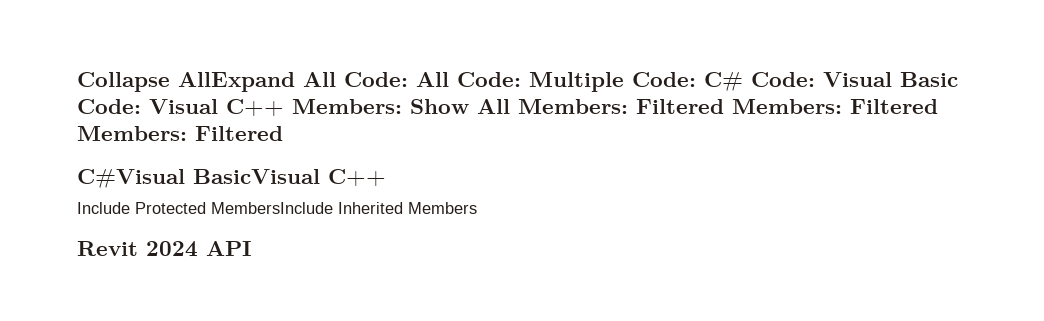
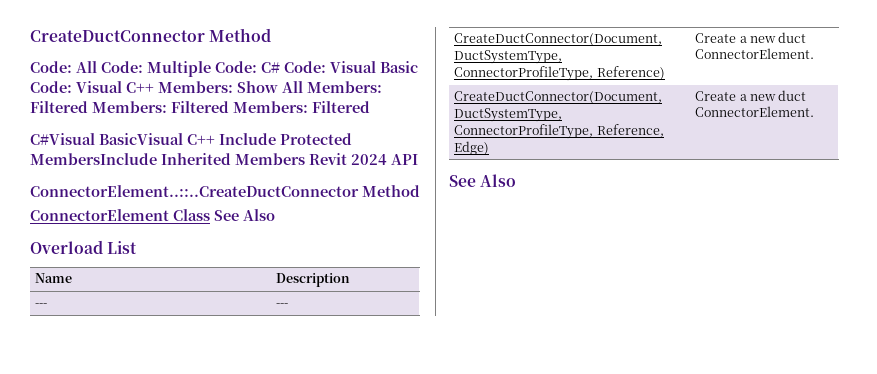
- Collapse AllExpand All Code: All Code: Multiple Code: C# Code: Visual Basic Code: Visual C++ Members: Show All Members: Filtered Members: Filtered Members: Filtered
+ CreateDuctConnector Method
+ Code: All Code: Multiple Code: C# Code: Visual Basic Code: Visual C++ Members: Show All Members: Filtered Members: Filtered Members: Filtered
- C#Visual BasicVisual C++
- Include Protected MembersInclude Inherited Members
- Revit 2024 API
+ C#Visual BasicVisual C++ Include Protected MembersInclude Inherited Members Revit 2024 API
+ ConnectorElement..::..CreateDuctConnector Method
+ ConnectorElement Class See Also
+ Overload List
+ Name | Description
+ --- | ---
+ CreateDuctConnector(Document, DuctSystemType, ConnectorProfileType, Reference) | Create a new duct ConnectorElement.
+ CreateDuctConnector(Document, DuctSystemType, ConnectorProfileType, Reference, Edge) | Create a new duct ConnectorElement.
+ See Also

